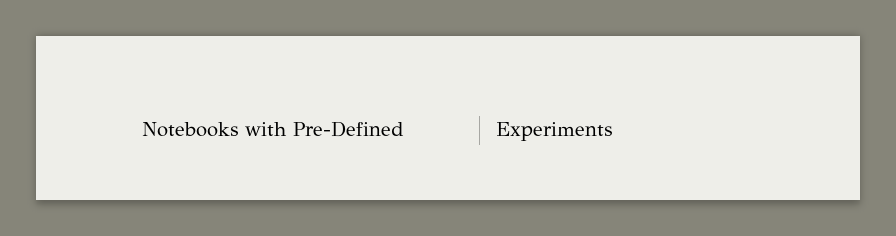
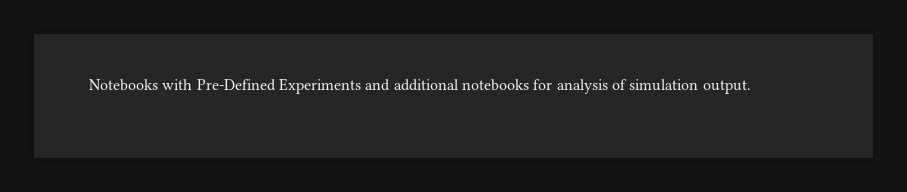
- Notebooks with Pre-Defined Experiments
+ Notebooks with Pre-Defined Experiments and additional notebooks for analysis of simulation output.

